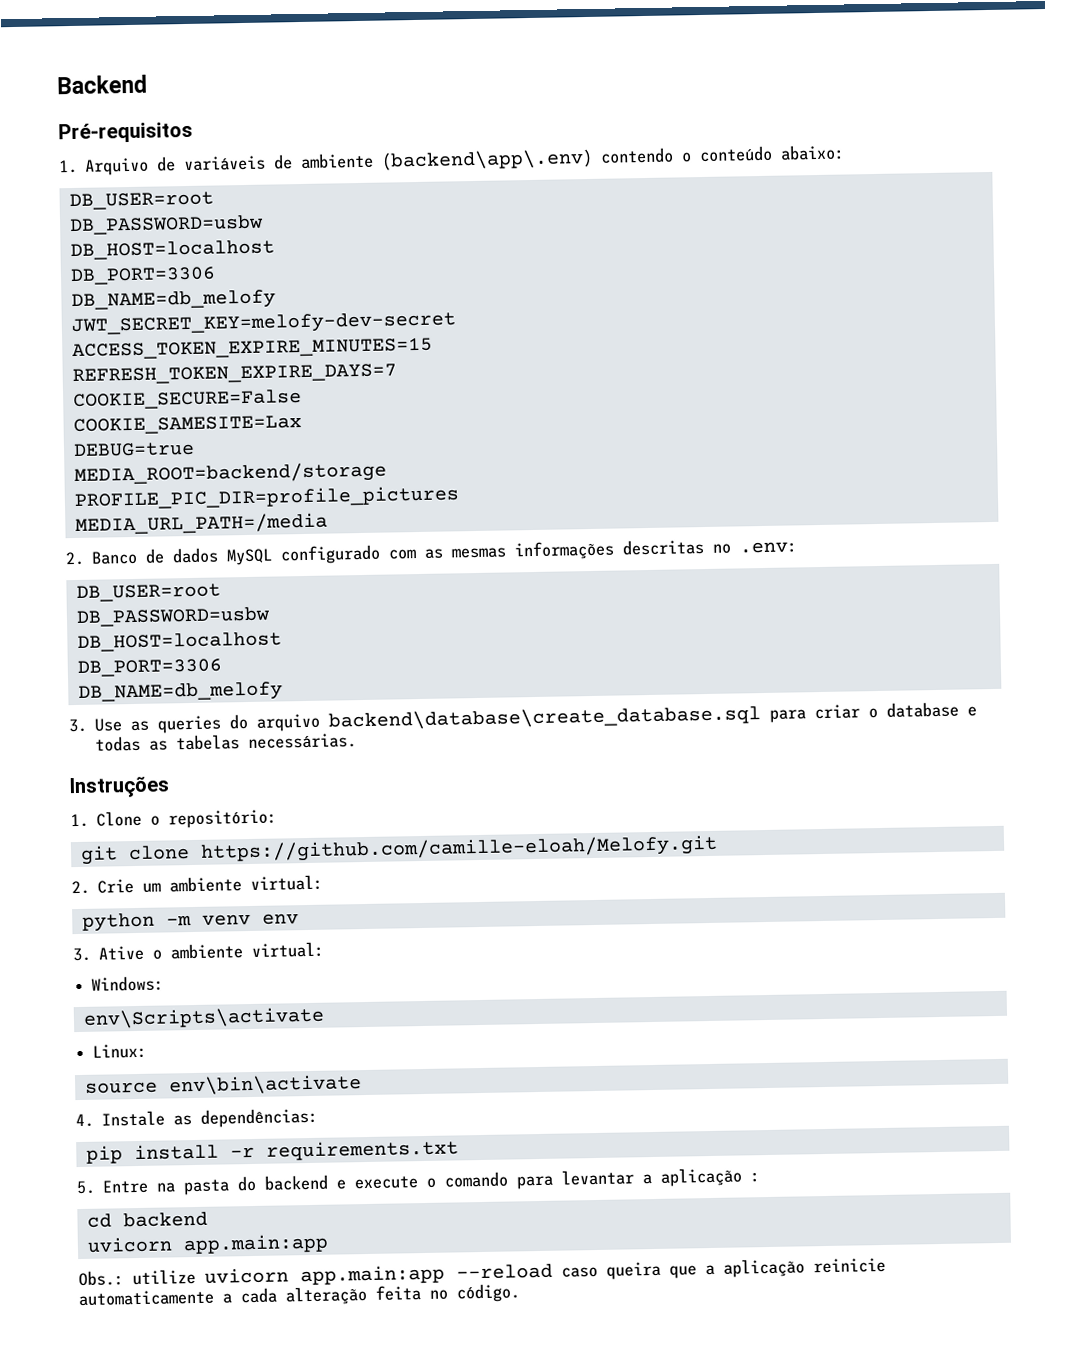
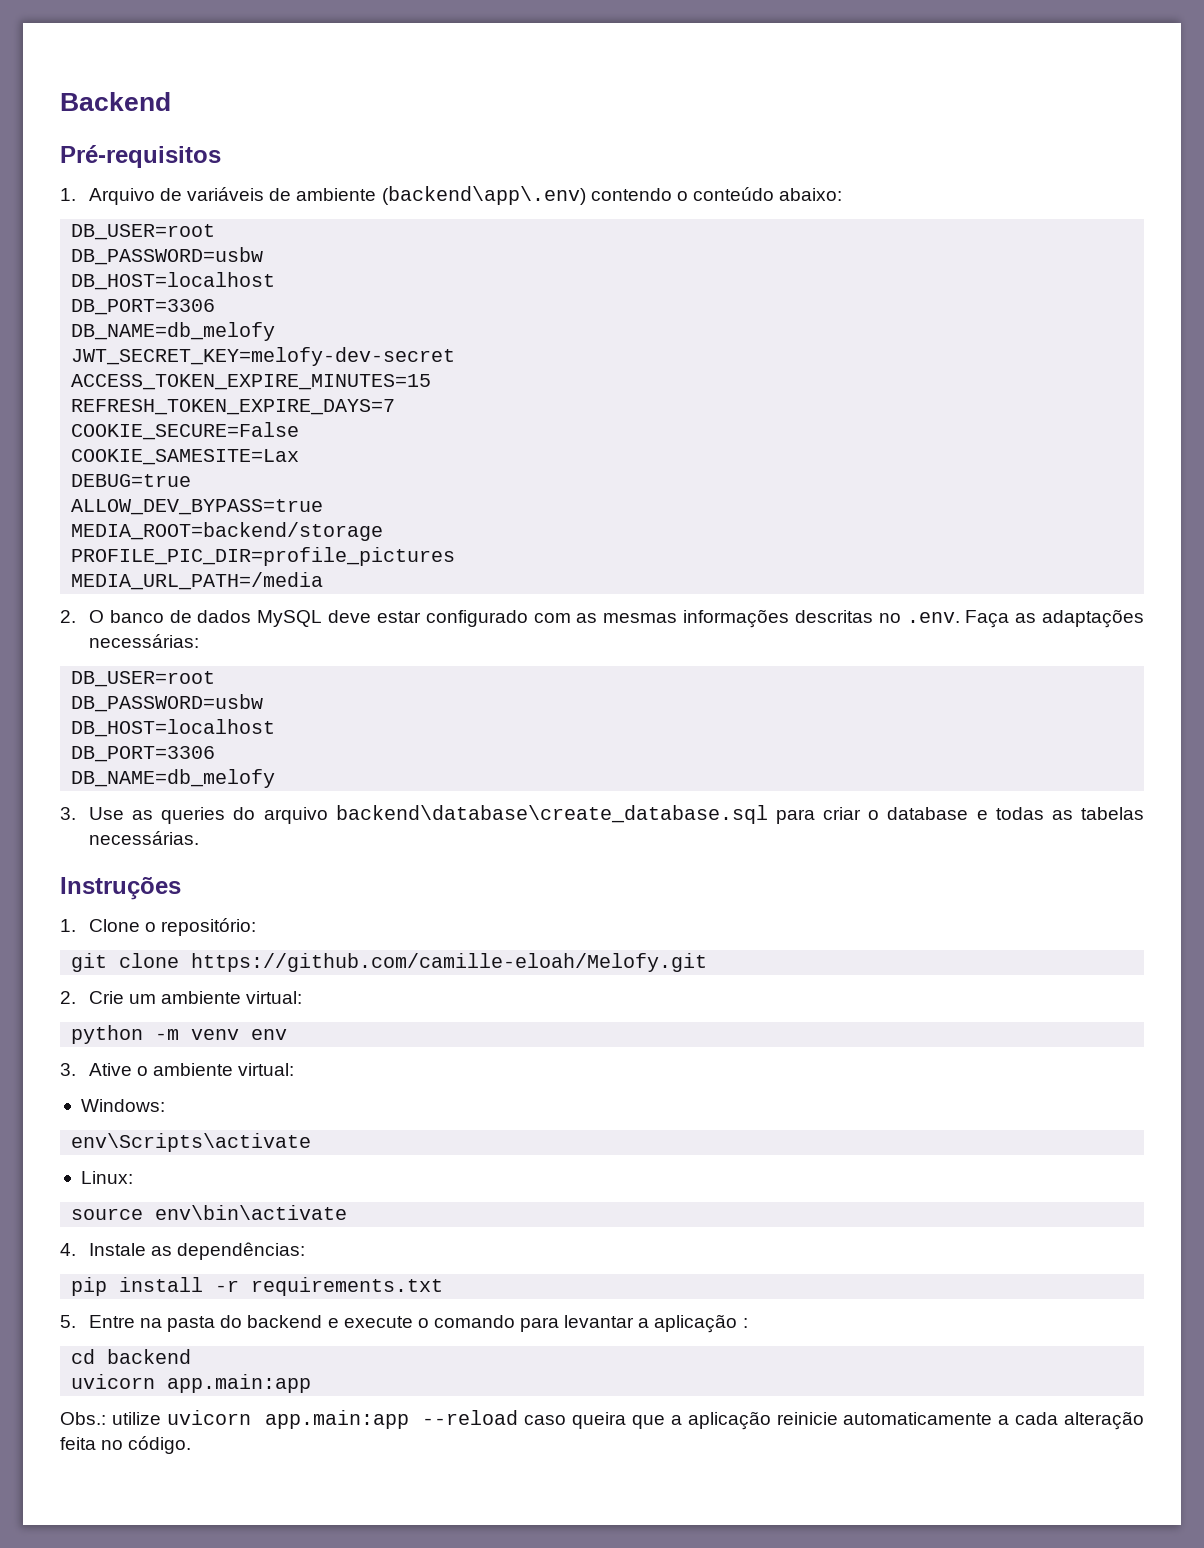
+ ALLOW_DEV_BYPASS=true
- 2. Banco de dados MySQL configurado com as mesmas informações descritas no .env:
+ 2. O banco de dados MySQL deve estar configurado com as mesmas informações descritas no .env. Faça as adaptações necessárias:

